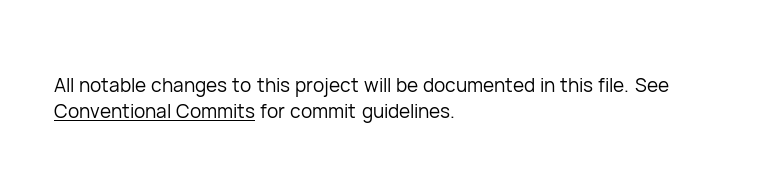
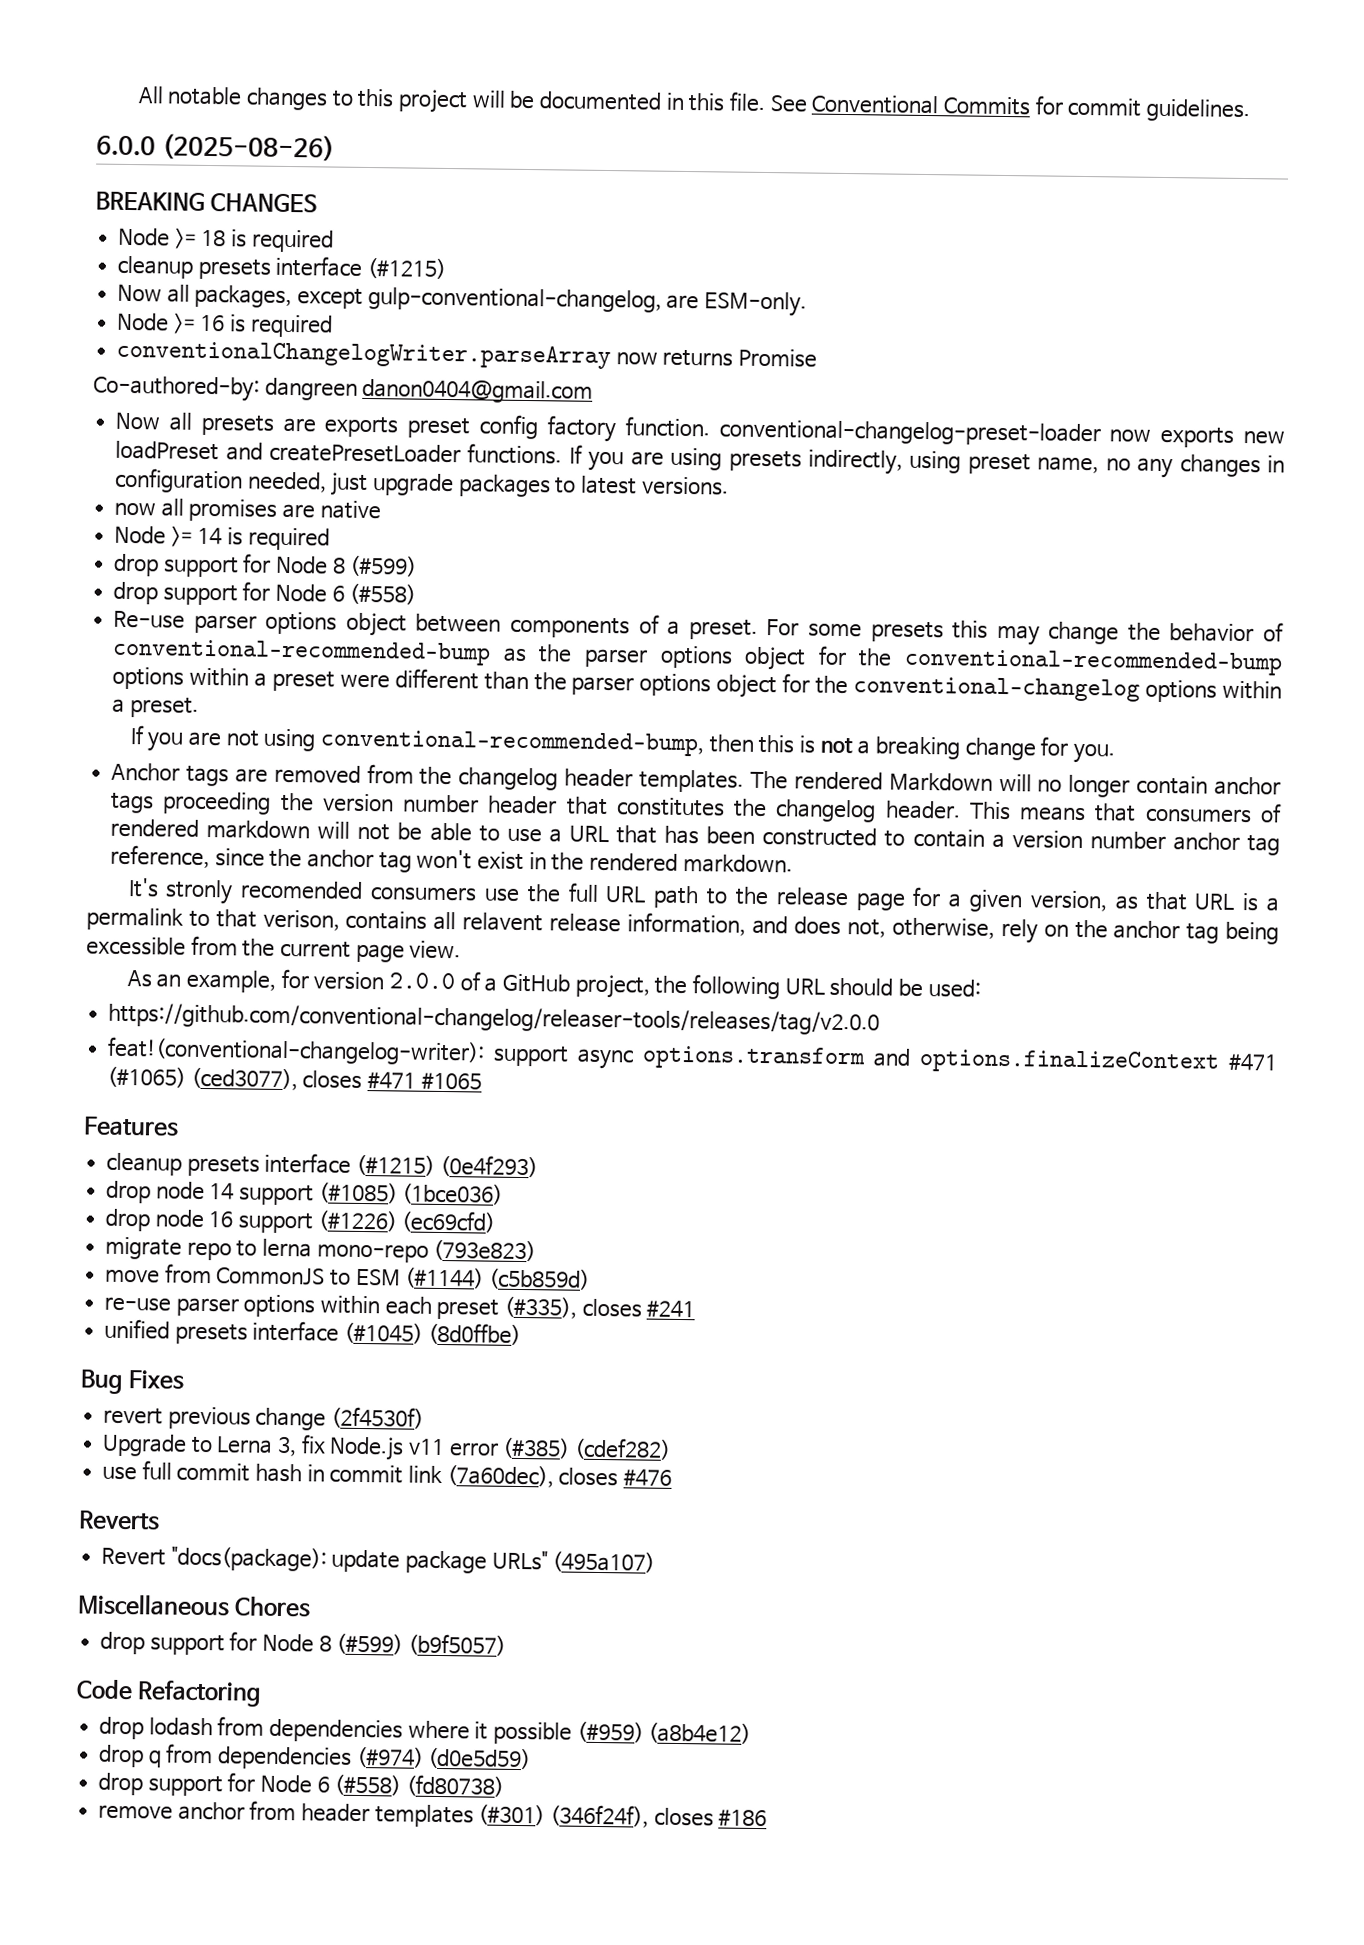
+ 6.0.0 (2025-08-26)
+ BREAKING CHANGES
+ Node >= 18 is required
+ cleanup presets interface (#1215)
+ Now all packages, except gulp-conventional-changelog, are ESM-only.
+ Node >= 16 is required
+ conventionalChangelogWriter.parseArray now returns Promise
+ Co-authored-by: dangreen danon0404@gmail.com
+ Now all presets are exports preset config factory function. conventional-changelog-preset-loader now exports new loadPreset and createPresetLoader functions. If you are using presets indirectly, using preset name, no any changes in configuration needed, just upgrade packages to latest versions.
+ now all promises are native
+ Node >= 14 is required
+ drop support for Node 8 (#599)
+ drop support for Node 6 (#558)
+ Re-use parser options object between components of a preset. For some presets this may change the behavior of conventional-recommended-bump as the parser options object for the conventional-recommended-bump options within a preset were different than the parser options object for the conventional-changelog options within a preset.
+ If you are not using conventional-recommended-bump, then this is not a breaking change for you.
+ Anchor tags are removed from the changelog header templates. The rendered Markdown will no longer contain anchor tags proceeding the version number header that constitutes the changelog header. This means that consumers of rendered markdown will not be able to use a URL that has been constructed to contain a version number anchor tag reference, since the anchor tag won't exist in the rendered markdown.
+ It's stronly recomended consumers use the full URL path to the release page for a given version, as that URL is a permalink to that verison, contains all relavent release information, and does not, otherwise, rely on the anchor tag being excessible from the current page view.
+ As an example, for version 2.0.0 of a GitHub project, the following URL should be used:
+ https://github.com/conventional-changelog/releaser-tools/releases/tag/v2.0.0
+ feat!(conventional-changelog-writer): support async options.transform and options.finalizeContext #471 (#1065) (ced3077), closes #471 #1065
+ Features
+ cleanup presets interface (#1215) (0e4f293)
+ drop node 14 support (#1085) (1bce036)
+ drop node 16 support (#1226) (ec69cfd)
+ migrate repo to lerna mono-repo (793e823)
+ move from CommonJS to ESM (#1144) (c5b859d)
+ re-use parser options within each preset (#335), closes #241
+ unified presets interface (#1045) (8d0ffbe)
+ Bug Fixes
+ revert previous change (2f4530f)
+ Upgrade to Lerna 3, fix Node.js v11 error (#385) (cdef282)
+ use full commit hash in commit link (7a60dec), closes #476
+ Reverts
+ Revert "docs(package): update package URLs" (495a107)
+ Miscellaneous Chores
+ drop support for Node 8 (#599) (b9f5057)
+ Code Refactoring
+ drop lodash from dependencies where it possible (#959) (a8b4e12)
+ drop q from dependencies (#974) (d0e5d59)
+ drop support for Node 6 (#558) (fd80738)
+ remove anchor from header templates (#301) (346f24f), closes #186

